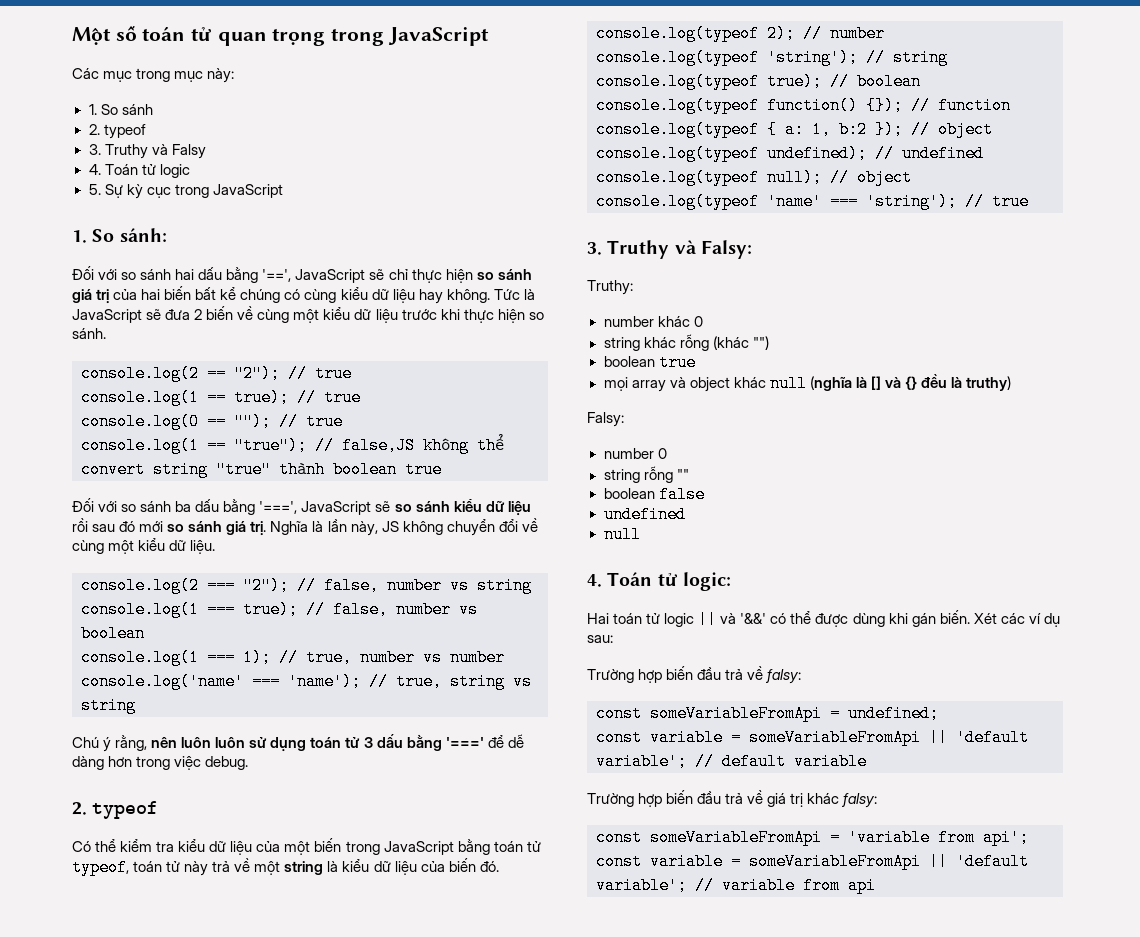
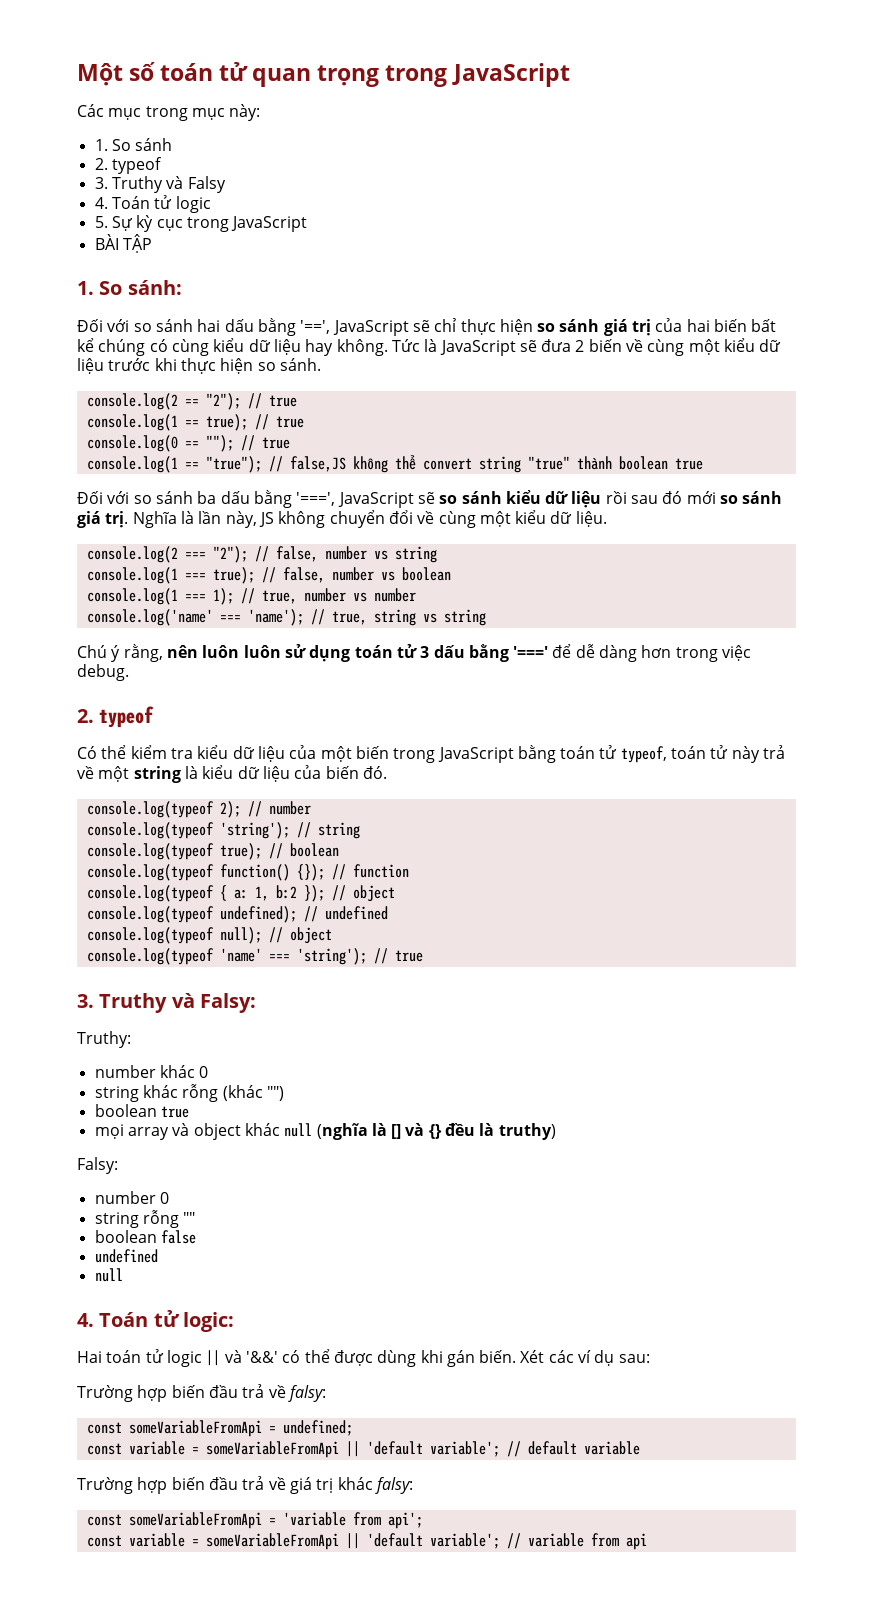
+ BÀI TẬP

